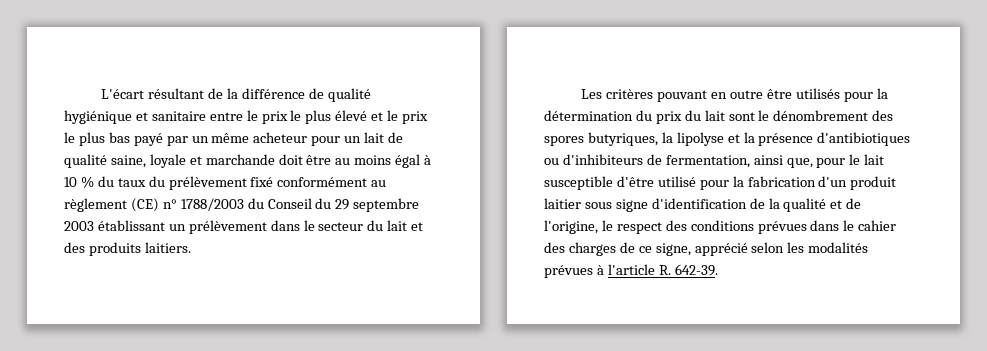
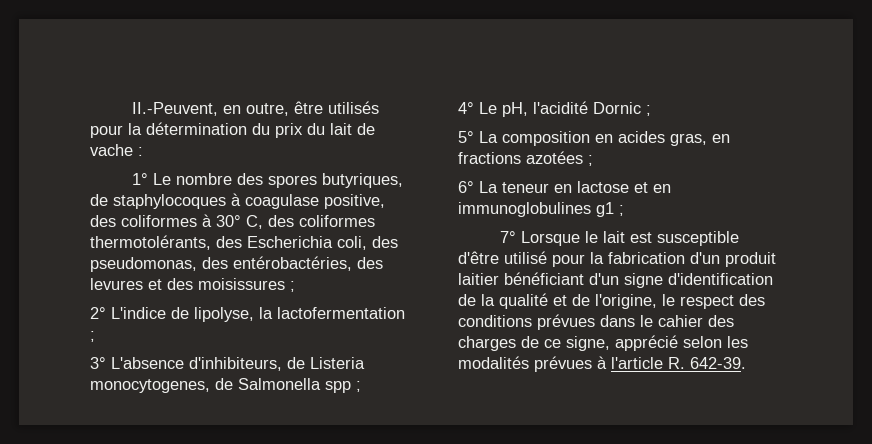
- L'écart résultant de la différence de qualité hygiénique et sanitaire entre le prix le plus élevé et le prix le plus bas payé par un même acheteur pour un lait de qualité saine, loyale et marchande doit être au moins égal à 10 % du taux du prélèvement fixé conformément au règlement (CE) n° 1788/2003 du Conseil du 29 septembre 2003 établissant un prélèvement dans le secteur du lait et des produits laitiers.
- Les critères pouvant en outre être utilisés pour la détermination du prix du lait sont le dénombrement des spores butyriques, la lipolyse et la présence d'antibiotiques ou d'inhibiteurs de fermentation, ainsi que, pour le lait susceptible d'être utilisé pour la fabrication d'un produit laitier sous signe d'identification de la qualité et de l'origine, le respect des conditions prévues dans le cahier des charges de ce signe, apprécié selon les modalités prévues à l'article R. 642-39.
+ II.-Peuvent, en outre, être utilisés pour la détermination du prix du lait de vache :
+ 1° Le nombre des spores butyriques, de staphylocoques à coagulase positive, des coliformes à 30° C, des coliformes thermotolérants, des Escherichia coli, des pseudomonas, des entérobactéries, des levures et des moisissures ;
+ 2° L'indice de lipolyse, la lactofermentation ;
+ 3° L'absence d'inhibiteurs, de Listeria monocytogenes, de Salmonella spp ;
+ 4° Le pH, l'acidité Dornic ;
+ 5° La composition en acides gras, en fractions azotées ;
+ 6° La teneur en lactose et en immunoglobulines g1 ;
+ 7° Lorsque le lait est susceptible d'être utilisé pour la fabrication d'un produit laitier bénéficiant d'un signe d'identification de la qualité et de l'origine, le respect des conditions prévues dans le cahier des charges de ce signe, apprécié selon les modalités prévues à l'article R. 642-39.

